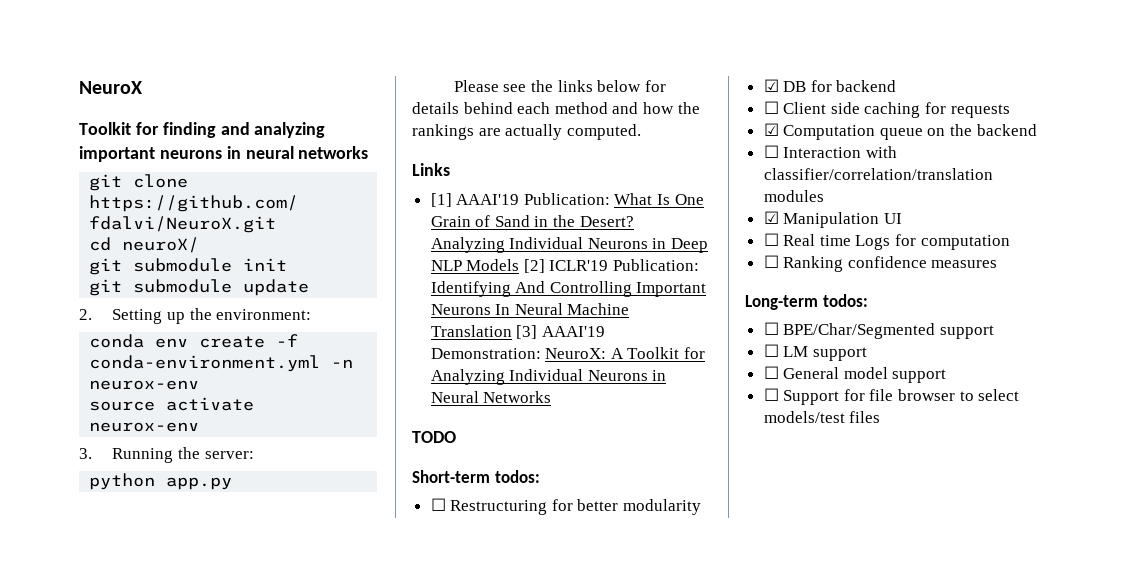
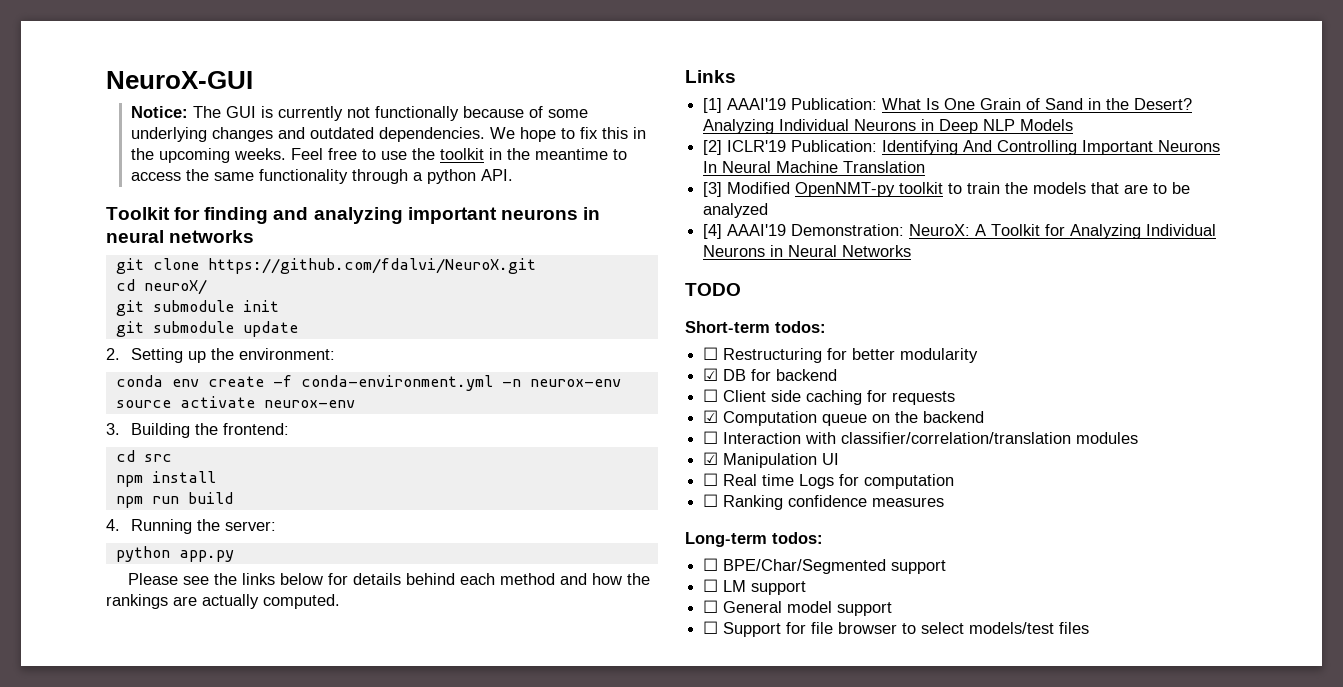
- NeuroX
+ NeuroX-GUI
+ Notice: The GUI is currently not functionally because of some underlying changes and outdated dependencies. We hope to fix this in the upcoming weeks. Feel free to use the toolkit in the meantime to access the same functionality through a python API.
- 3. Running the server:
+ 3. Building the frontend:
+ cd src
+ npm install
+ npm run build
+ 4. Running the server:
- Analyzing Individual Neurons in Deep NLP Models [2] ICLR'19 Publication: Identifying And Controlling Important Neurons In Neural Machine Translation [3] AAAI'19 Demonstration: NeuroX: A Toolkit for Analyzing Individual Neurons in Neural Networks
+ Analyzing Individual Neurons in Deep NLP Models
+ [2] ICLR'19 Publication: Identifying And Controlling Important Neurons In Neural Machine Translation
+ [3] Modified OpenNMT-py toolkit to train the models that are to be analyzed
+ [4] AAAI'19 Demonstration: NeuroX: A Toolkit for Analyzing Individual Neurons in Neural Networks

